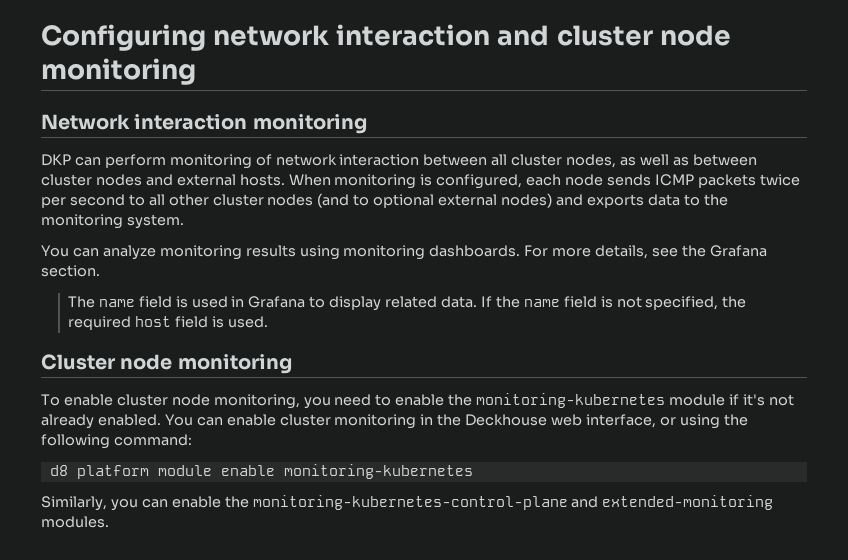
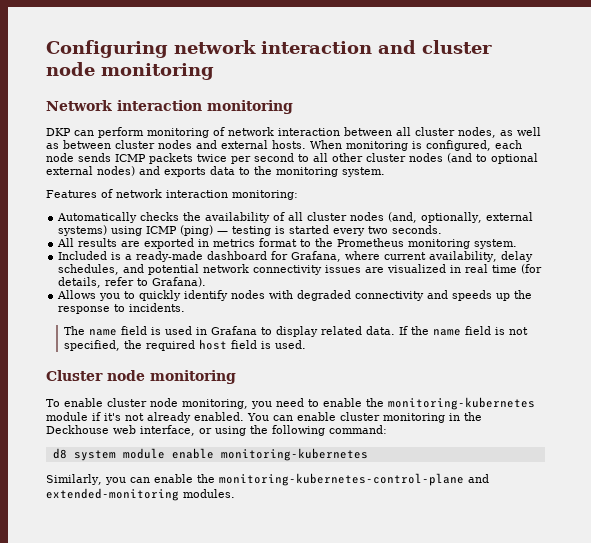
- You can analyze monitoring results using monitoring dashboards. For more details, see the Grafana section.
+ Features of network interaction monitoring:
+ Automatically checks the availability of all cluster nodes (and, optionally, external systems) using ICMP (ping) — testing is started every two seconds.
+ All results are exported in metrics format to the Prometheus monitoring system.
+ Included is a ready-made dashboard for Grafana, where current availability, delay schedules, and potential network connectivity issues are visualized in real time (for details, refer to Grafana).
+ Allows you to quickly identify nodes with degraded connectivity and speeds up the response to incidents.
- d8 platform module enable monitoring-kubernetes
+ d8 system module enable monitoring-kubernetes

